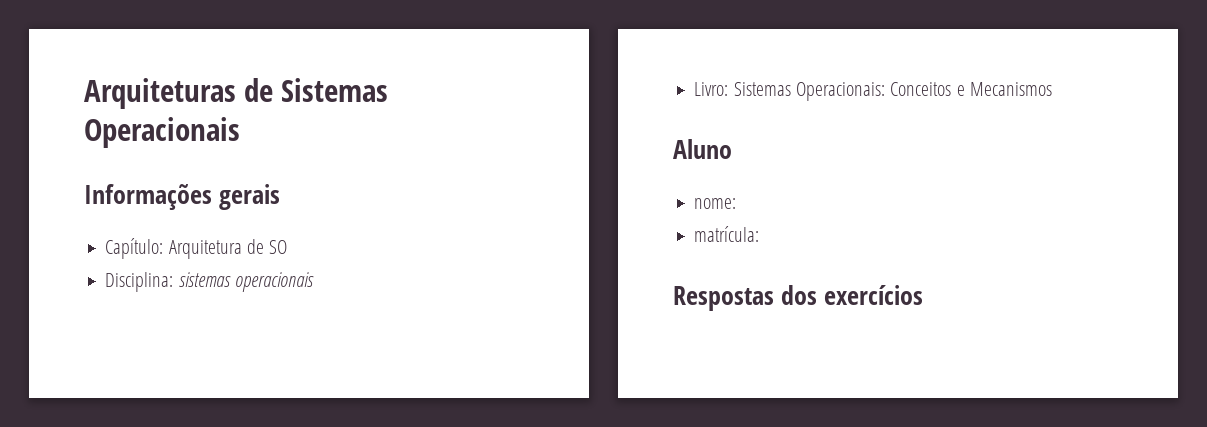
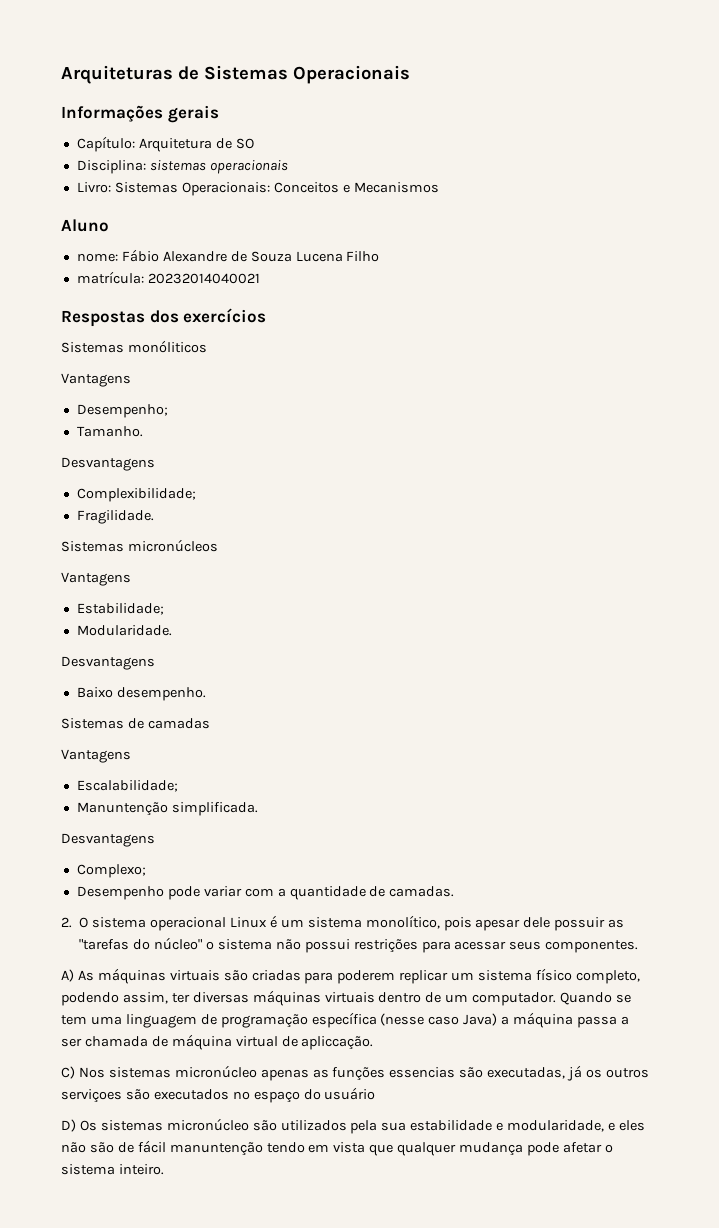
- nome:
+ nome: Fábio Alexandre de Souza Lucena Filho
- matrícula:
+ matrícula: 20232014040021
+ Sistemas monóliticos
+ Vantagens
+ Desempenho;
+ Tamanho.
+ Desvantagens
+ Complexibilidade;
+ Fragilidade.
+ Sistemas micronúcleos
+ Vantagens
+ Estabilidade;
+ Modularidade.
+ Desvantagens
+ Baixo desempenho.
+ Sistemas de camadas
+ Vantagens
+ Escalabilidade;
+ Manuntenção simplificada.
+ Desvantagens
+ Complexo;
+ Desempenho pode variar com a quantidade de camadas.
+ 2. O sistema operacional Linux é um sistema monolítico, pois apesar dele possuir as "tarefas do núcleo" o sistema não possui restrições para acessar seus componentes.
+ A) As máquinas virtuais são criadas para poderem replicar um sistema físico completo, podendo assim, ter diversas máquinas virtuais dentro de um computador. Quando se tem uma linguagem de programação específica (nesse caso Java) a máquina passa a ser chamada de máquina virtual de apliccação.
+ C) Nos sistemas micronúcleo apenas as funções essencias são executadas, já os outros serviçoes são executados no espaço do usuário
+ D) Os sistemas micronúcleo são utilizados pela sua estabilidade e modularidade, e eles não são de fácil manuntenção tendo em vista que qualquer mudança pode afetar o sistema inteiro.

